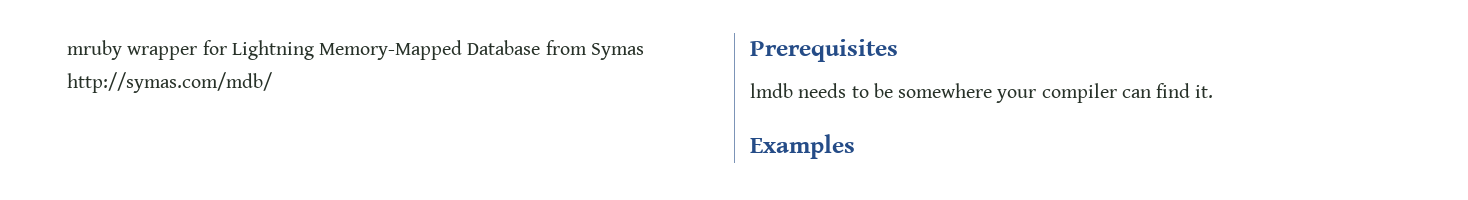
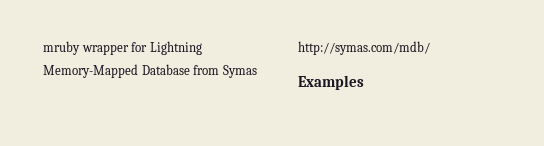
- Prerequisites
- lmdb needs to be somewhere your compiler can find it.

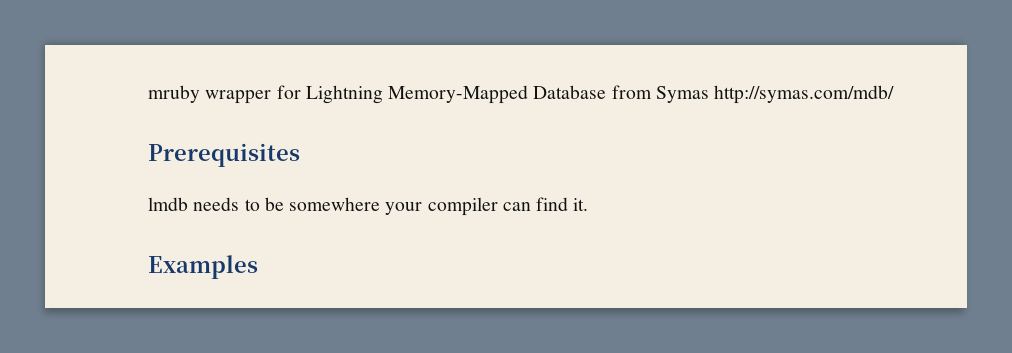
+ Prerequisites
+ lmdb needs to be somewhere your compiler can find it.

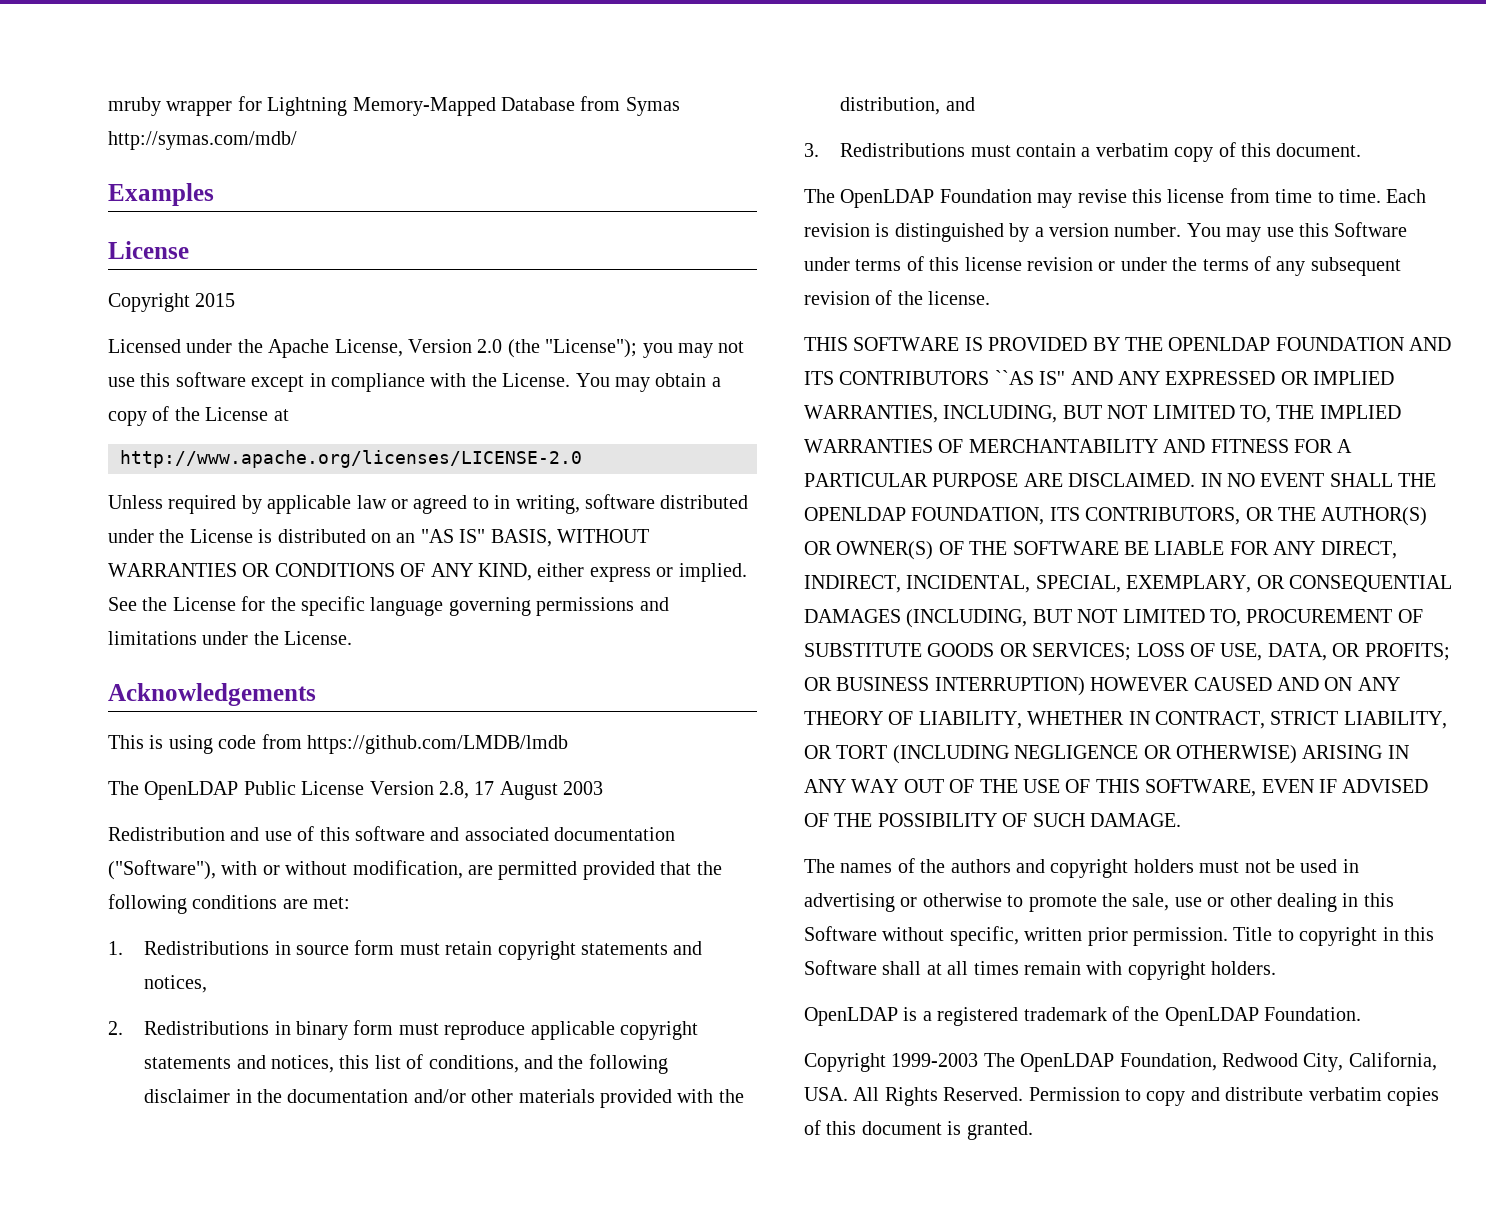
- Prerequisites
- lmdb needs to be somewhere your compiler can find it.
  Examples
+ License
+ Copyright 2015
+ Licensed under the Apache License, Version 2.0 (the "License"); you may not use this software except in compliance with the License. You may obtain a copy of the License at
+ http://www.apache.org/licenses/LICENSE-2.0
+ Unless required by applicable law or agreed to in writing, software distributed under the License is distributed on an "AS IS" BASIS, WITHOUT WARRANTIES OR CONDITIONS OF ANY KIND, either express or implied. See the License for the specific language governing permissions and limitations under the License.
+ Acknowledgements
+ This is using code from https://github.com/LMDB/lmdb
+ The OpenLDAP Public License Version 2.8, 17 August 2003
+ Redistribution and use of this software and associated documentation ("Software"), with or without modification, are permitted provided that the following conditions are met:
+ 1. Redistributions in source form must retain copyright statements and notices,
+ 2. Redistributions in binary form must reproduce applicable copyright statements and notices, this list of conditions, and the following disclaimer in the documentation and/or other materials provided with the distribution, and
+ 3. Redistributions must contain a verbatim copy of this document.
+ The OpenLDAP Foundation may revise this license from time to time. Each revision is distinguished by a version number. You may use this Software under terms of this license revision or under the terms of any subsequent revision of the license.
+ THIS SOFTWARE IS PROVIDED BY THE OPENLDAP FOUNDATION AND ITS CONTRIBUTORS ``AS IS'' AND ANY EXPRESSED OR IMPLIED WARRANTIES, INCLUDING, BUT NOT LIMITED TO, THE IMPLIED WARRANTIES OF MERCHANTABILITY AND FITNESS FOR A PARTICULAR PURPOSE ARE DISCLAIMED. IN NO EVENT SHALL THE OPENLDAP FOUNDATION, ITS CONTRIBUTORS, OR THE AUTHOR(S) OR OWNER(S) OF THE SOFTWARE BE LIABLE FOR ANY DIRECT, INDIRECT, INCIDENTAL, SPECIAL, EXEMPLARY, OR CONSEQUENTIAL DAMAGES (INCLUDING, BUT NOT LIMITED TO, PROCUREMENT OF SUBSTITUTE GOODS OR SERVICES; LOSS OF USE, DATA, OR PROFITS; OR BUSINESS INTERRUPTION) HOWEVER CAUSED AND ON ANY THEORY OF LIABILITY, WHETHER IN CONTRACT, STRICT LIABILITY, OR TORT (INCLUDING NEGLIGENCE OR OTHERWISE) ARISING IN ANY WAY OUT OF THE USE OF THIS SOFTWARE, EVEN IF ADVISED OF THE POSSIBILITY OF SUCH DAMAGE.
+ The names of the authors and copyright holders must not be used in advertising or otherwise to promote the sale, use or other dealing in this Software without specific, written prior permission. Title to copyright in this Software shall at all times remain with copyright holders.
+ OpenLDAP is a registered trademark of the OpenLDAP Foundation.
+ Copyright 1999-2003 The OpenLDAP Foundation, Redwood City, California, USA. All Rights Reserved. Permission to copy and distribute verbatim copies of this document is granted.

